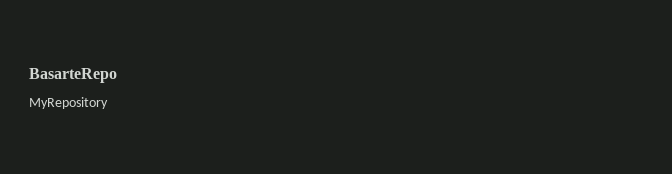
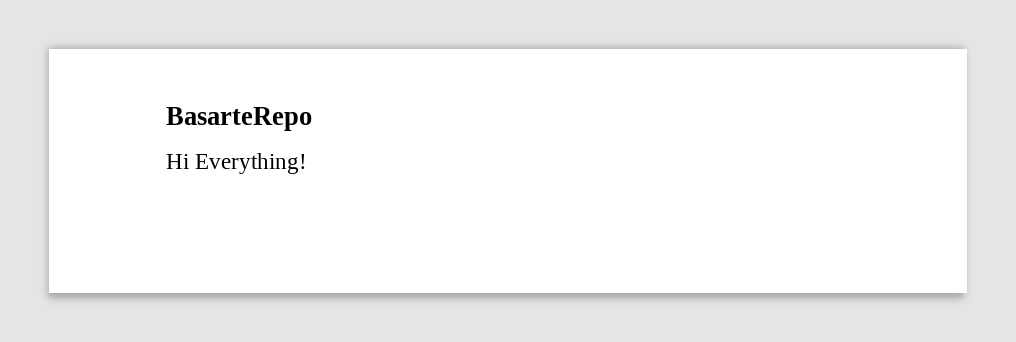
- MyRepository
+ Hi Everything!

